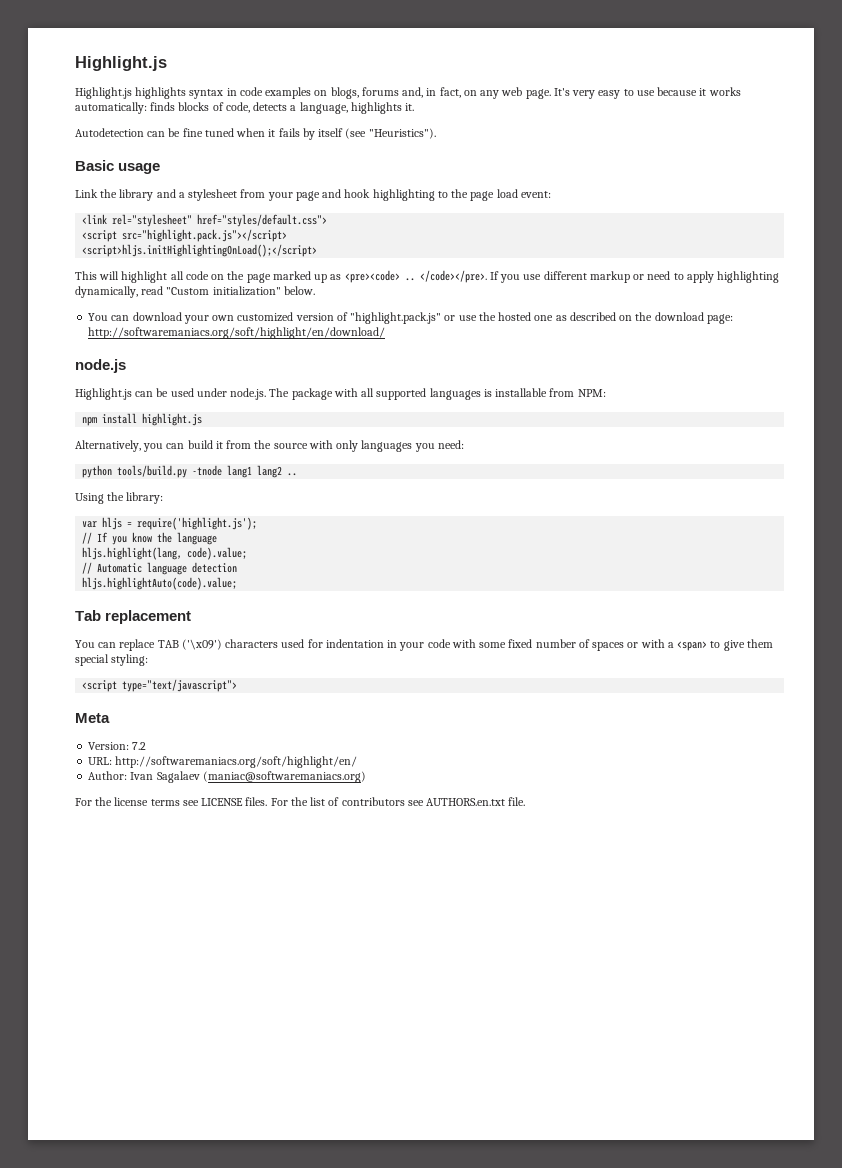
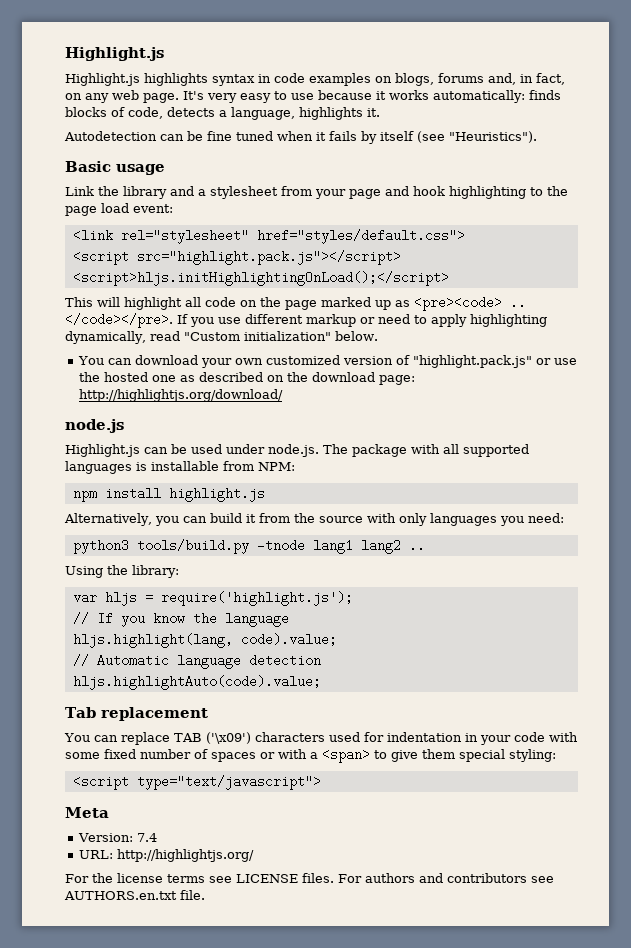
- You can download your own customized version of "highlight.pack.js" or use the hosted one as described on the download page: http://softwaremaniacs.org/soft/highlight/en/download/
+ You can download your own customized version of "highlight.pack.js" or use the hosted one as described on the download page: http://highlightjs.org/download/
- python tools/build.py -tnode lang1 lang2 ..
+ python3 tools/build.py -tnode lang1 lang2 ..
- Version: 7.2
+ Version: 7.4
- URL: http://softwaremaniacs.org/soft/highlight/en/
- Author: Ivan Sagalaev (maniac@softwaremaniacs.org)
+ URL: http://highlightjs.org/
- For the list of contributors see AUTHORS.en.txt file.
+ For authors and contributors see AUTHORS.en.txt file.

